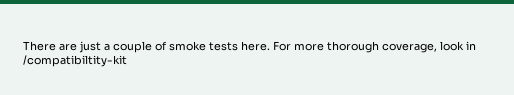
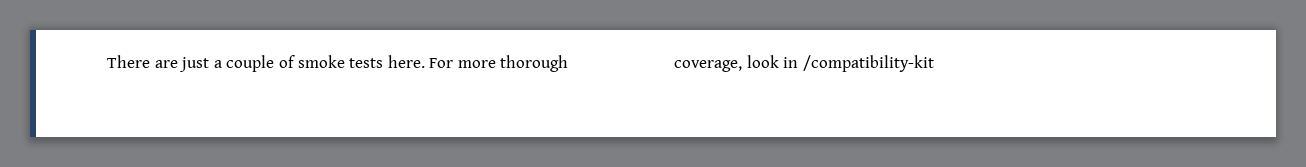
- For more thorough coverage, look in /compatibiltity-kit
+ For more thorough coverage, look in /compatibility-kit

